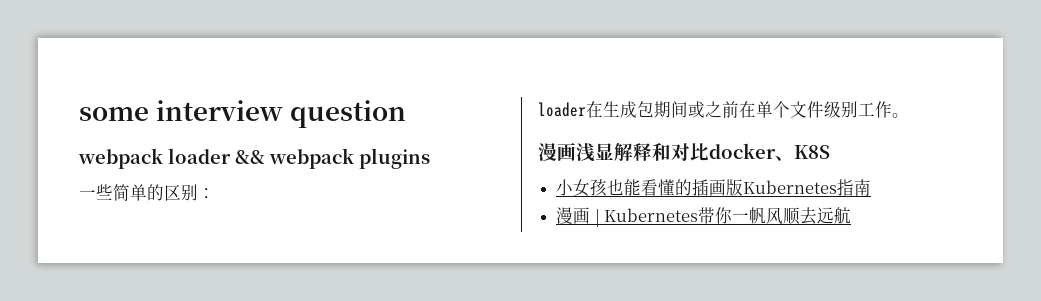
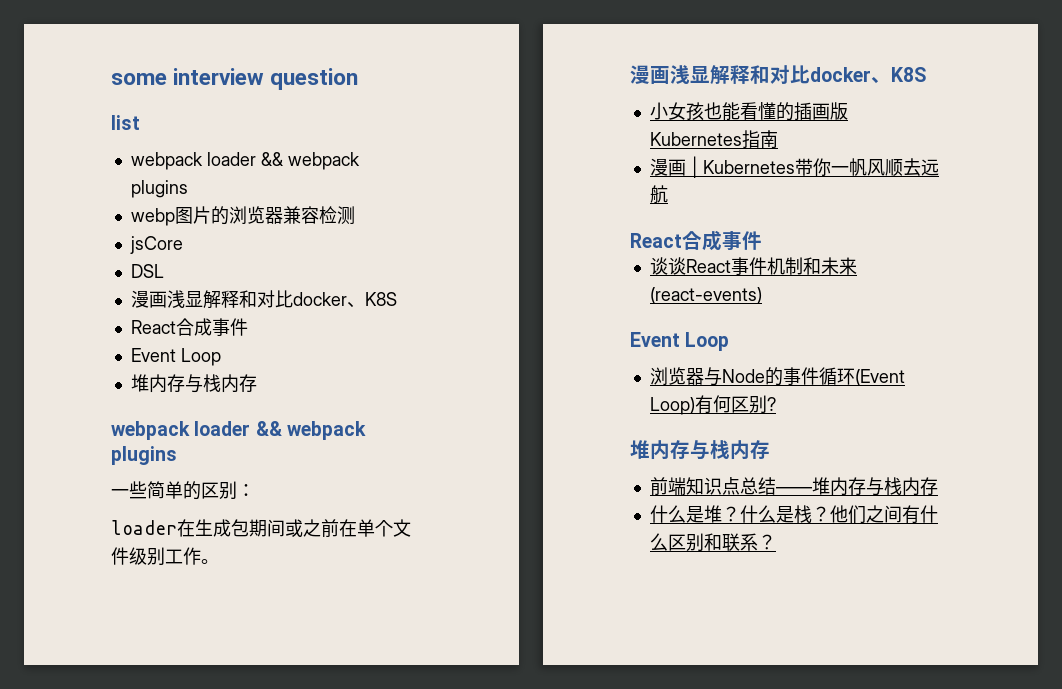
+ list
+ webpack loader && webpack plugins
+ webp图片的浏览器兼容检测
+ jsCore
+ DSL
+ 漫画浅显解释和对比docker、K8S
+ React合成事件
+ Event Loop
+ 堆内存与栈内存
  漫画 | Kubernetes带你一帆风顺去远航
+ React合成事件
+ 谈谈React事件机制和未来(react-events)
+ Event Loop
+ 浏览器与Node的事件循环(Event Loop)有何区别?
+ 堆内存与栈内存
+ 前端知识点总结——堆内存与栈内存
+ 什么是堆？什么是栈？他们之间有什么区别和联系？

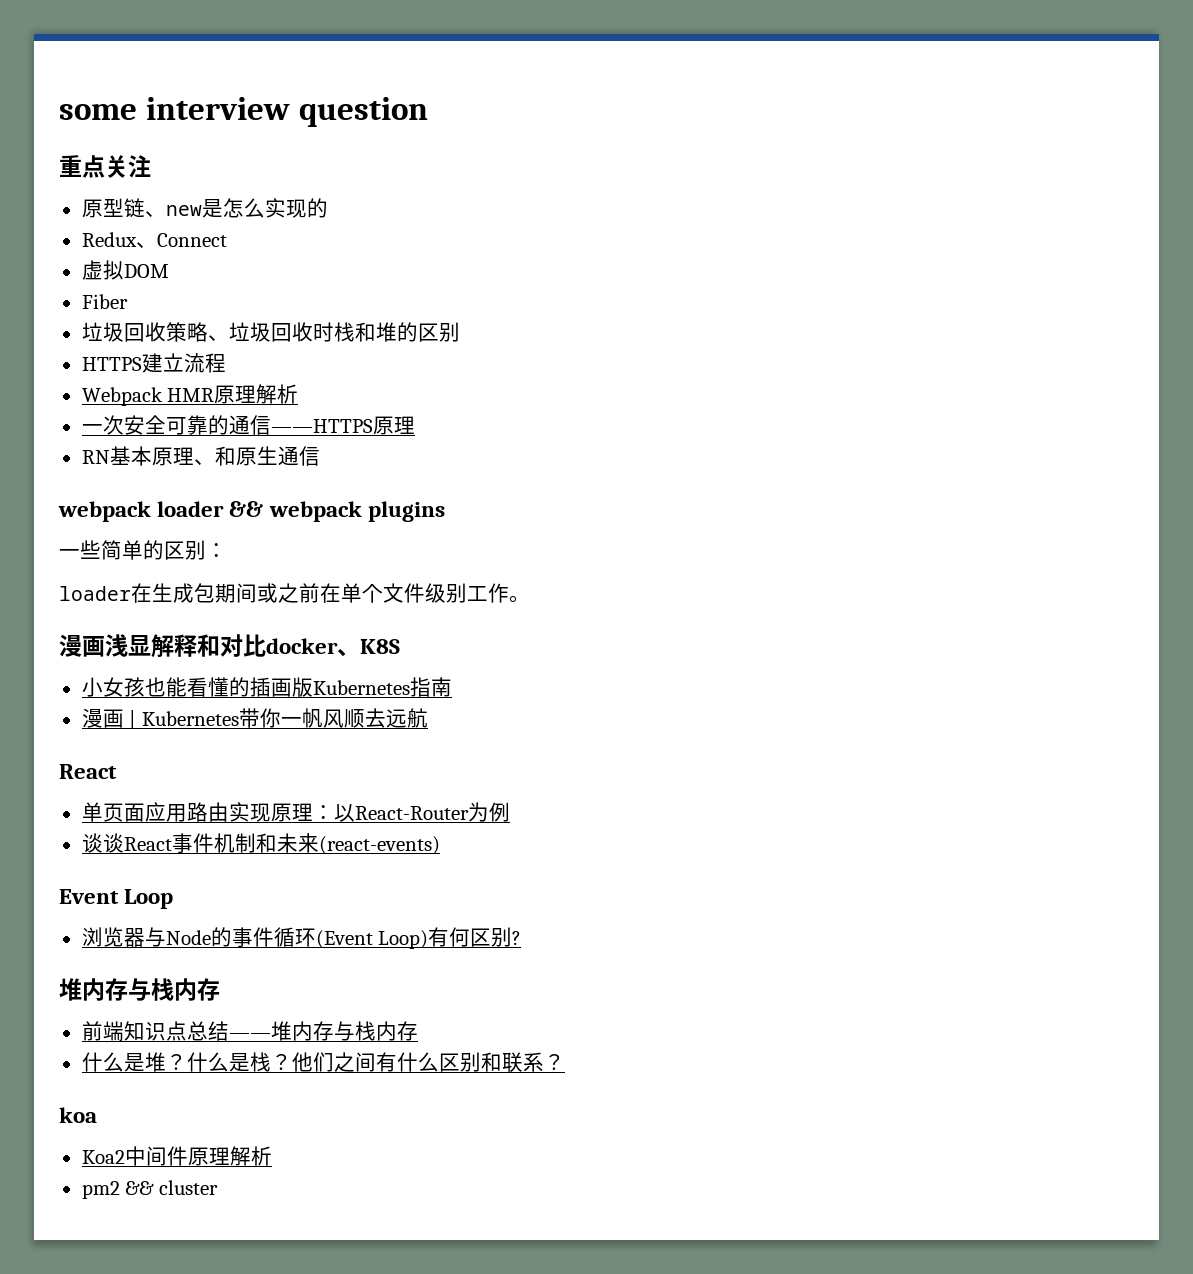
- list
- webpack loader && webpack plugins
- webp图片的浏览器兼容检测
- jsCore
- DSL
- 漫画浅显解释和对比docker、K8S
- React合成事件
- Event Loop
- 堆内存与栈内存
+ 重点关注
+ 原型链、new是怎么实现的
+ Redux、Connect
+ 虚拟DOM
+ Fiber
+ 垃圾回收策略、垃圾回收时栈和堆的区别
+ HTTPS建立流程
+ Webpack HMR原理解析
+ 一次安全可靠的通信——HTTPS原理
+ RN基本原理、和原生通信
  漫画 | Kubernetes带你一帆风顺去远航
- React合成事件
+ React
+ 单页面应用路由实现原理：以React-Router为例
+ koa
+ Koa2中间件原理解析
+ pm2 && cluster

